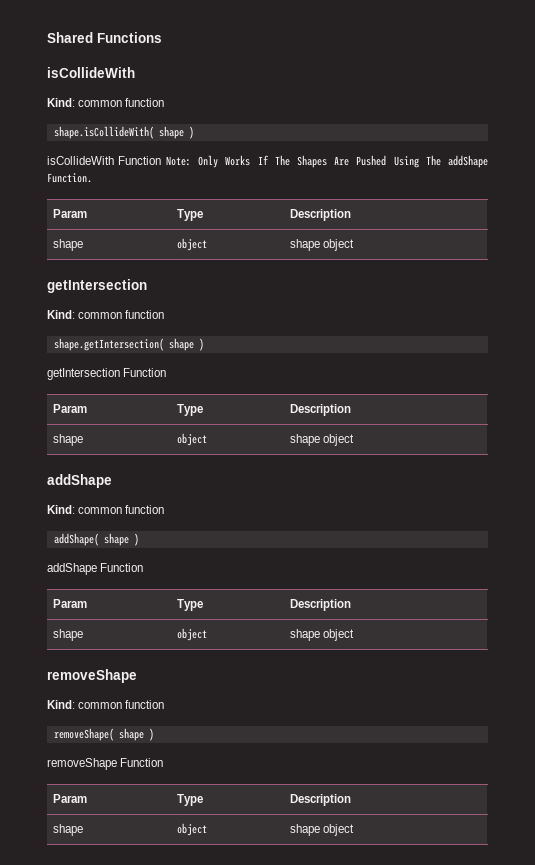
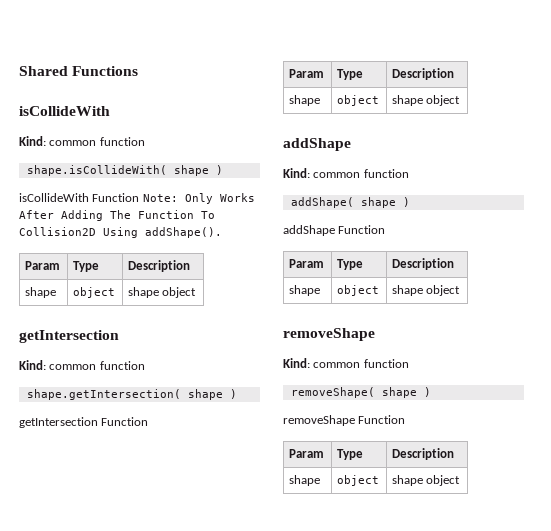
- isCollideWith Function Note: Only Works If The Shapes Are Pushed Using The addShape Function.
+ isCollideWith Function Note: Only Works After Adding The Function To Collision2D Using addShape().

